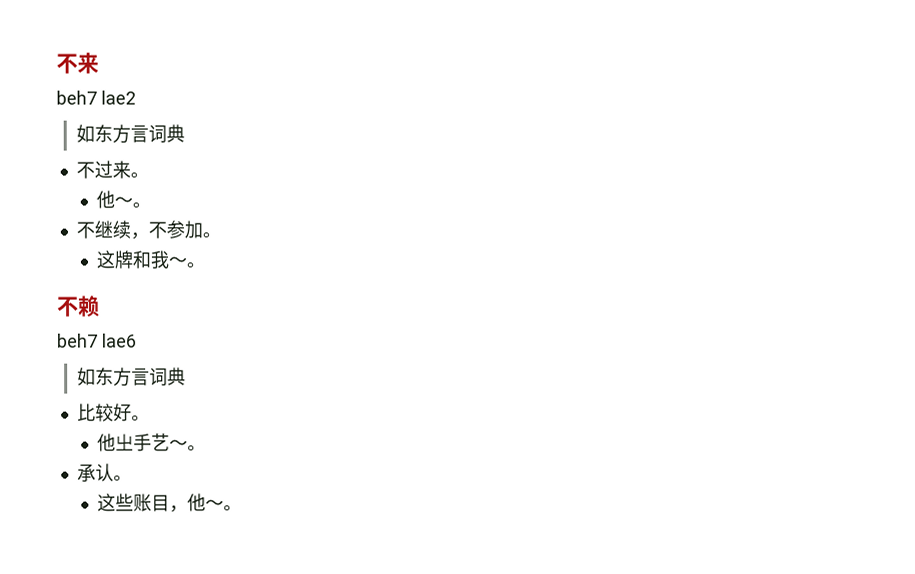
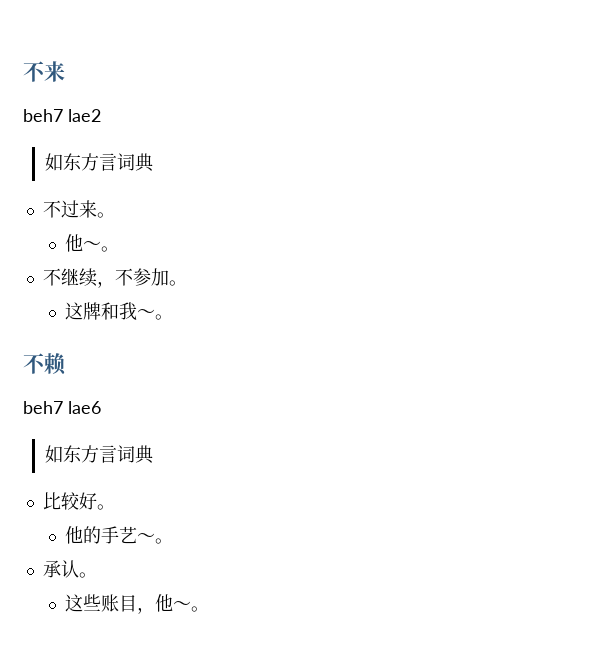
- 他㞢手艺～。
+ 他的手艺～。

